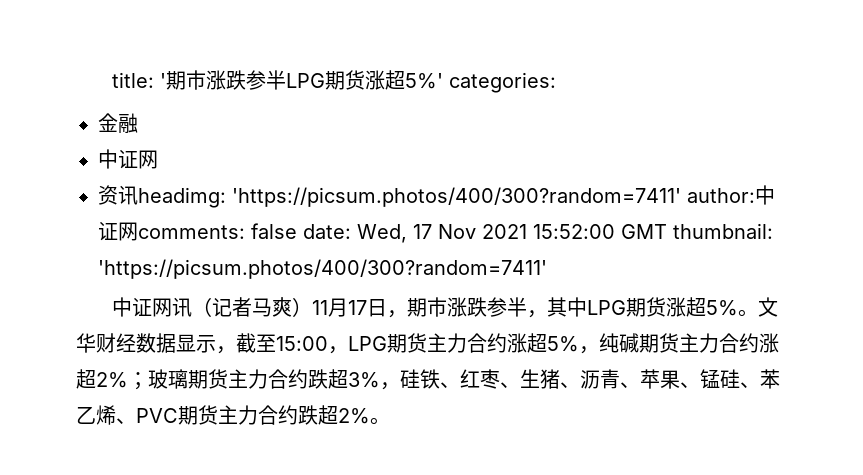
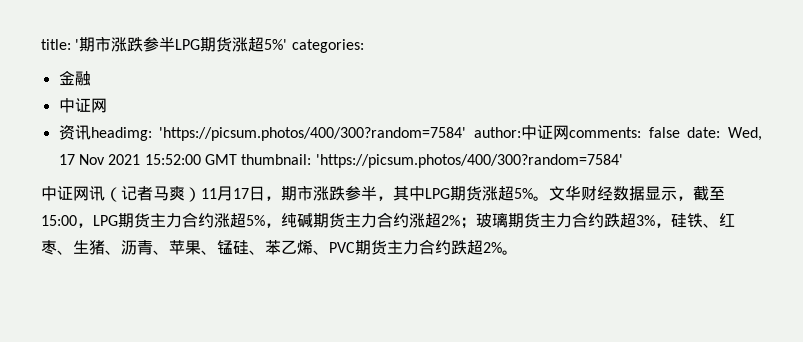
- 资讯headimg: 'https://picsum.photos/400/300?random=7411' author:中证网comments: false date: Wed, 17 Nov 2021 15:52:00 GMT thumbnail: 'https://picsum.photos/400/300?random=7411'
+ 资讯headimg: 'https://picsum.photos/400/300?random=7584' author:中证网comments: false date: Wed, 17 Nov 2021 15:52:00 GMT thumbnail: 'https://picsum.photos/400/300?random=7584'

